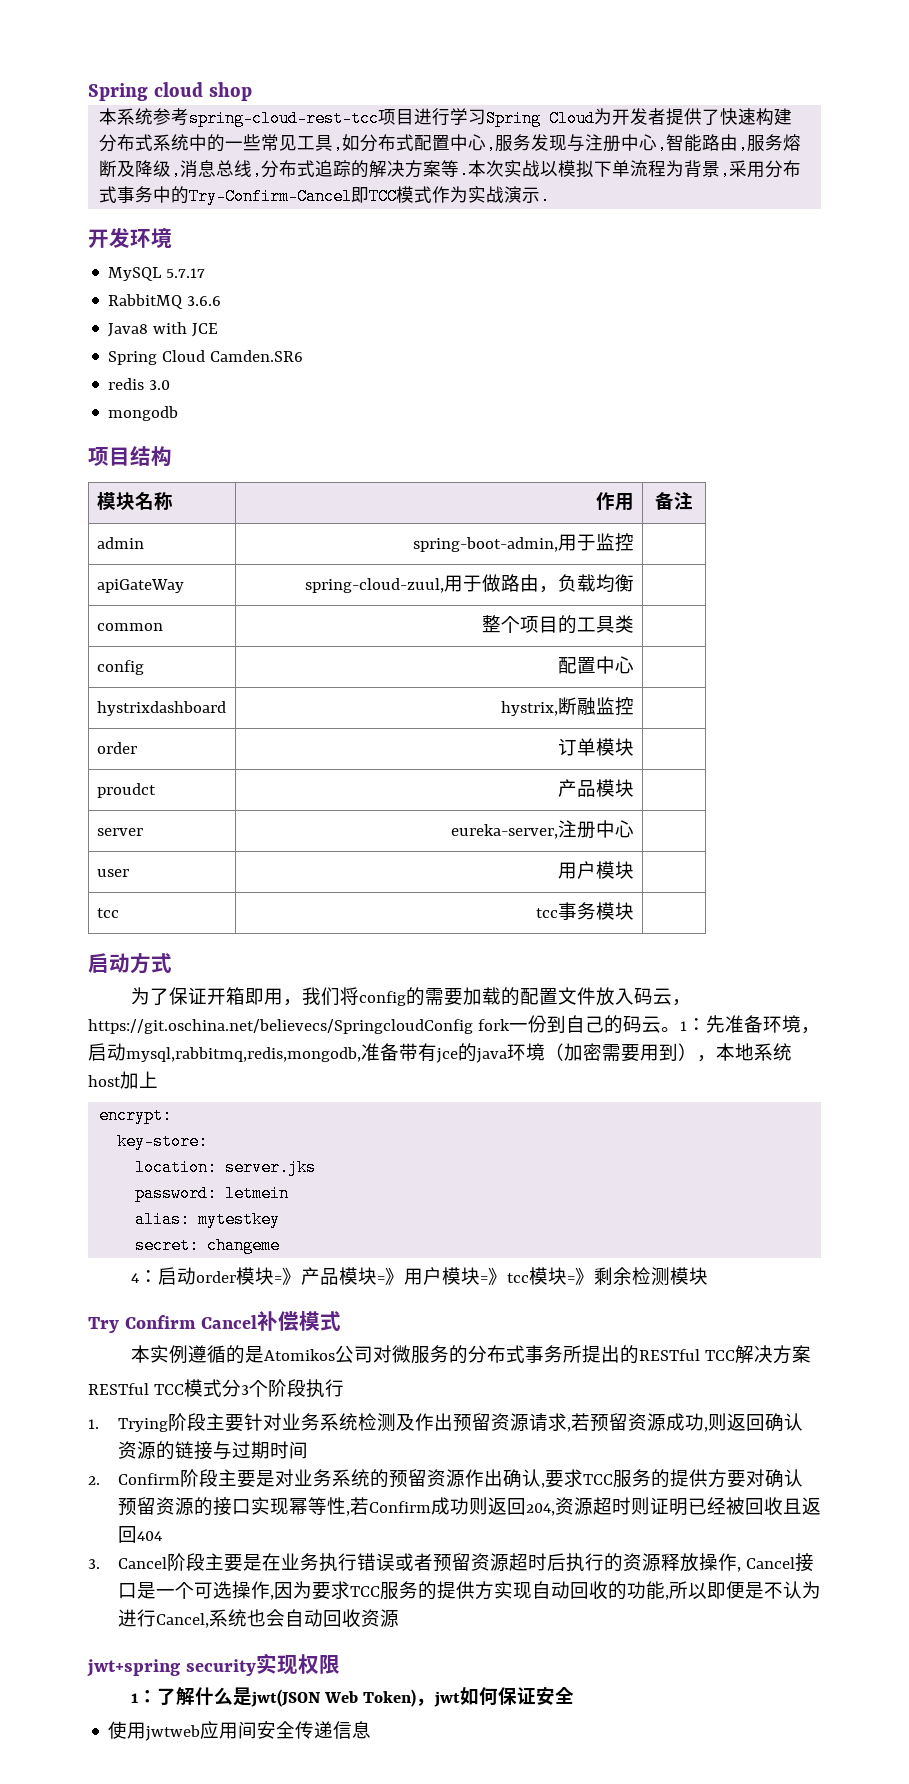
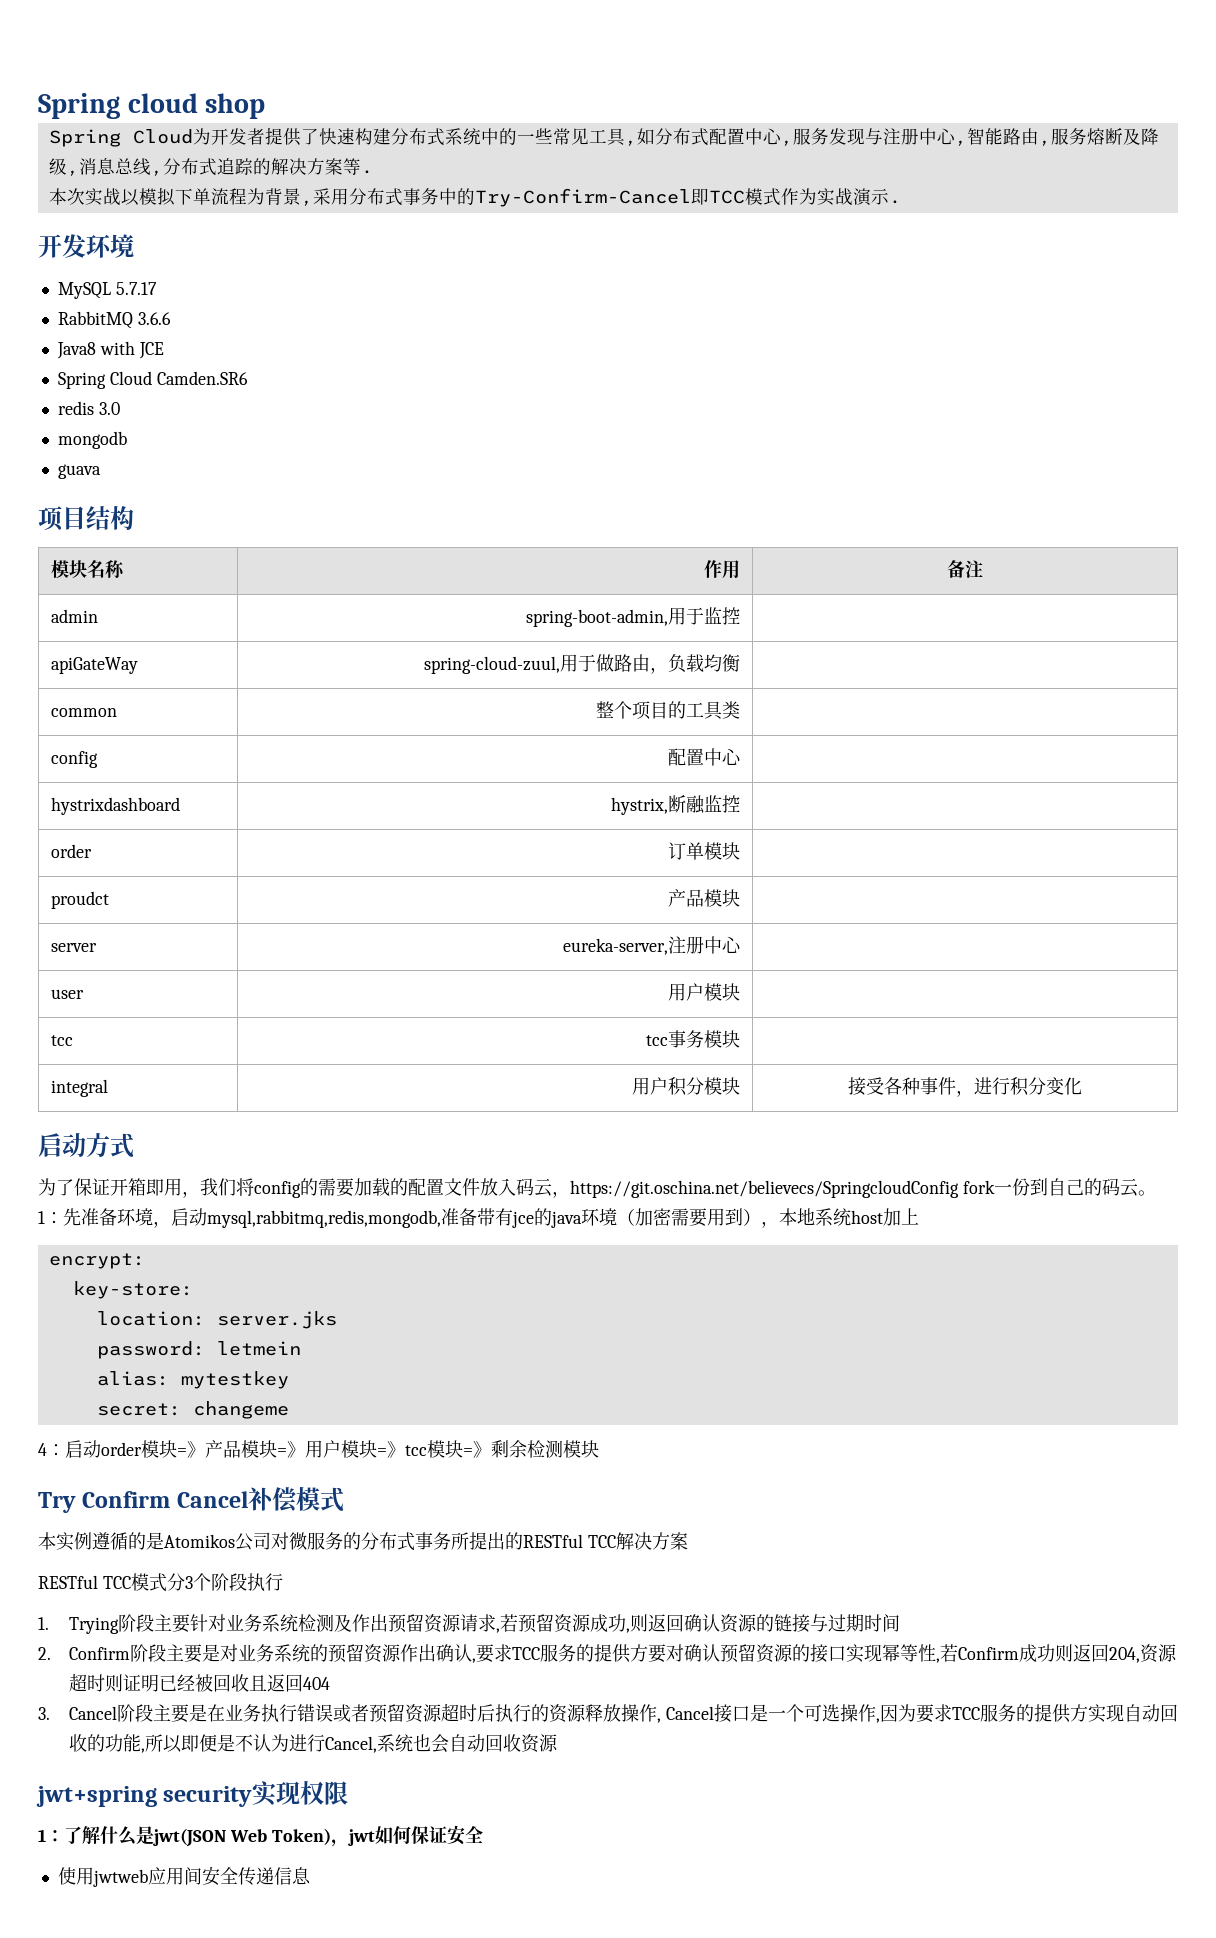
- 本系统参考spring-cloud-rest-tcc项目进行学习Spring Cloud为开发者提供了快速构建分布式系统中的一些常见工具,如分布式配置中心,服务发现与注册中心,智能路由,服务熔断及降级,消息总线,分布式追踪的解决方案等.本次实战以模拟下单流程为背景,采用分布式事务中的Try-Confirm-Cancel即TCC模式作为实战演示.
+ Spring Cloud为开发者提供了快速构建分布式系统中的一些常见工具,如分布式配置中心,服务发现与注册中心,智能路由,服务熔断及降级,消息总线,分布式追踪的解决方案等.
+ 本次实战以模拟下单流程为背景,采用分布式事务中的Try-Confirm-Cancel即TCC模式作为实战演示.
+ guava
+ integral | 用户积分模块 | 接受各种事件，进行积分变化

